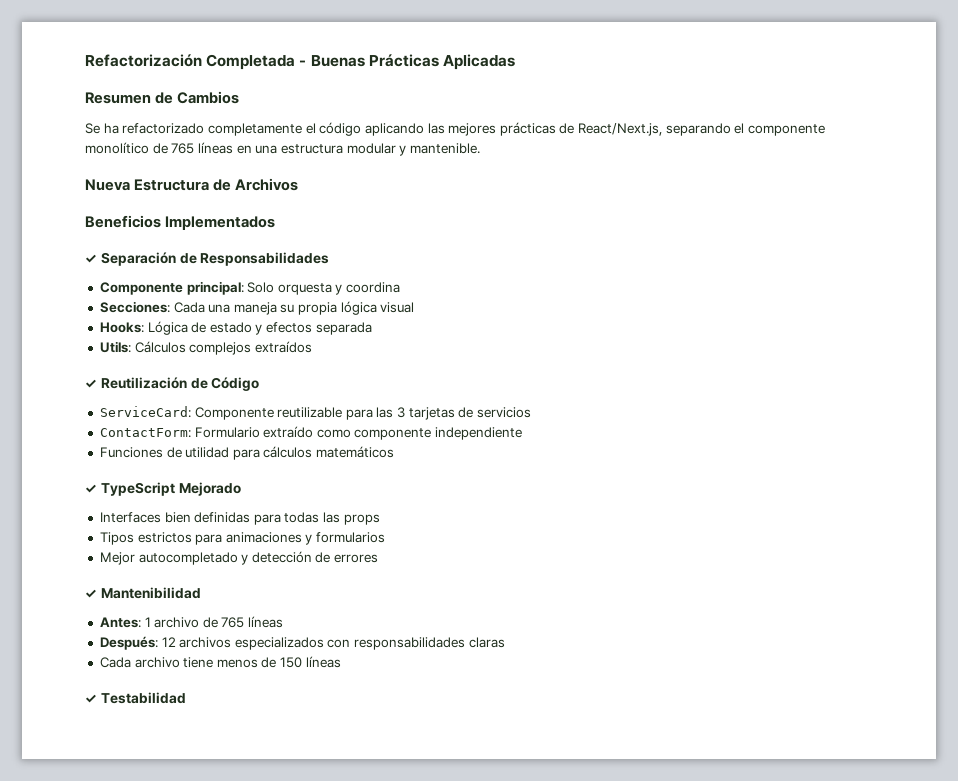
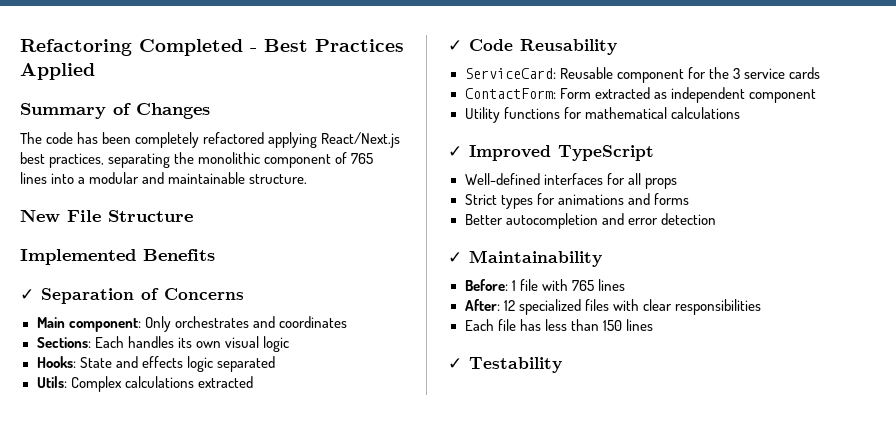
- Refactorización Completada - Buenas Prácticas Aplicadas
- Resumen de Cambios
- Se ha refactorizado completamente el código aplicando las mejores prácticas de React/Next.js, separando el componente monolítico de 765 líneas en una estructura modular y mantenible.
- Nueva Estructura de Archivos
- Beneficios Implementados
- ✓ Separación de Responsabilidades
- Componente principal: Solo orquesta y coordina
- Secciones: Cada una maneja su propia lógica visual
+ Refactoring Completed - Best Practices Applied
+ Summary of Changes
+ The code has been completely refactored applying React/Next.js best practices, separating the monolithic component of 765 lines into a modular and maintainable structure.
+ New File Structure
+ Implemented Benefits
+ ✓ Separation of Concerns
+ Main component: Only orchestrates and coordinates
+ Sections: Each handles its own visual logic
- Hooks: Lógica de estado y efectos separada
- Utils: Cálculos complejos extraídos
- ✓ Reutilización de Código
- ServiceCard: Componente reutilizable para las 3 tarjetas de servicios
- ContactForm: Formulario extraído como componente independiente
- Funciones de utilidad para cálculos matemáticos
- ✓ TypeScript Mejorado
- Interfaces bien definidas para todas las props
- Tipos estrictos para animaciones y formularios
- Mejor autocompletado y detección de errores
- ✓ Mantenibilidad
- Antes: 1 archivo de 765 líneas
- Después: 12 archivos especializados con responsabilidades claras
- Cada archivo tiene menos de 150 líneas
- ✓ Testabilidad
+ Hooks: State and effects logic separated
+ Utils: Complex calculations extracted
+ ✓ Code Reusability
+ ServiceCard: Reusable component for the 3 service cards
+ ContactForm: Form extracted as independent component
+ Utility functions for mathematical calculations
+ ✓ Improved TypeScript
+ Well-defined interfaces for all props
+ Strict types for animations and forms
+ Better autocompletion and error detection
+ ✓ Maintainability
+ Before: 1 file with 765 lines
+ After: 12 specialized files with clear responsibilities
+ Each file has less than 150 lines
+ ✓ Testability

